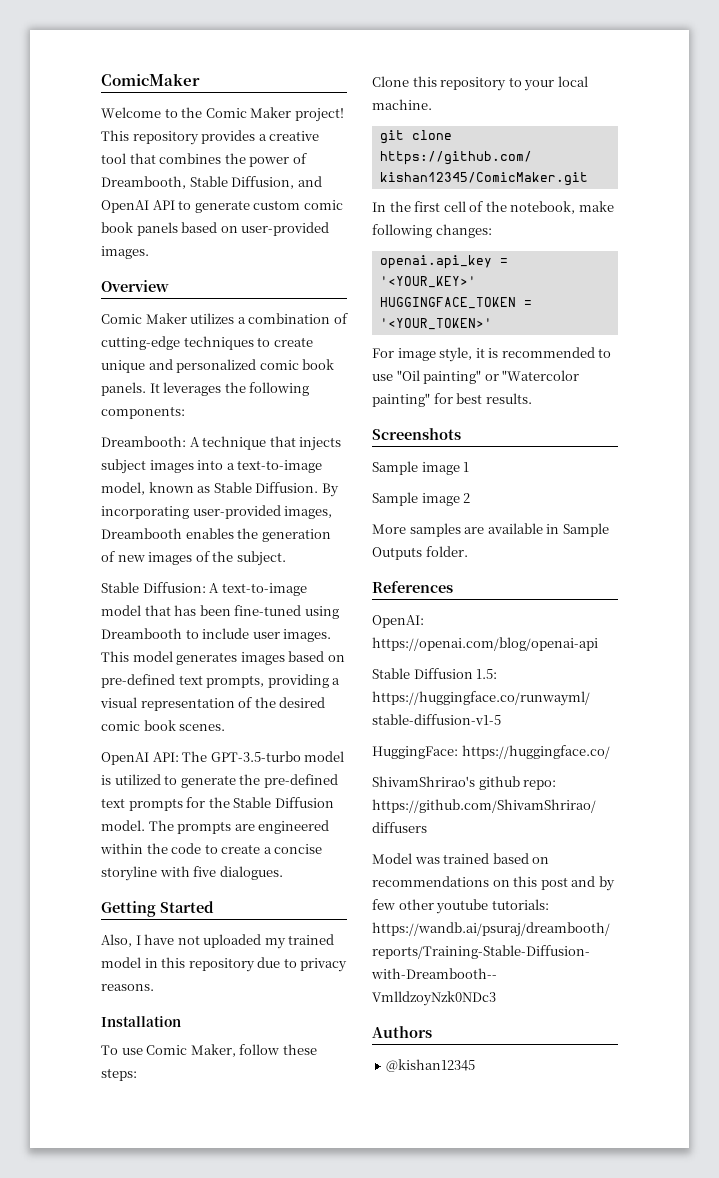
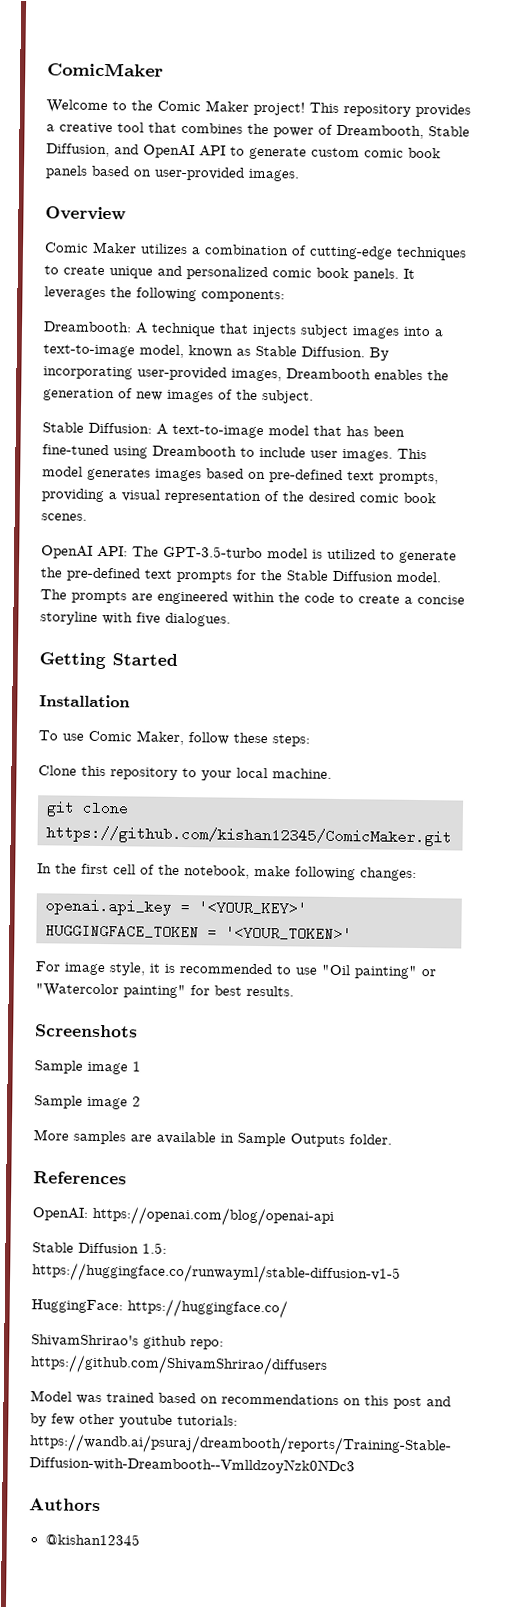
- Also, I have not uploaded my trained model in this repository due to privacy reasons.

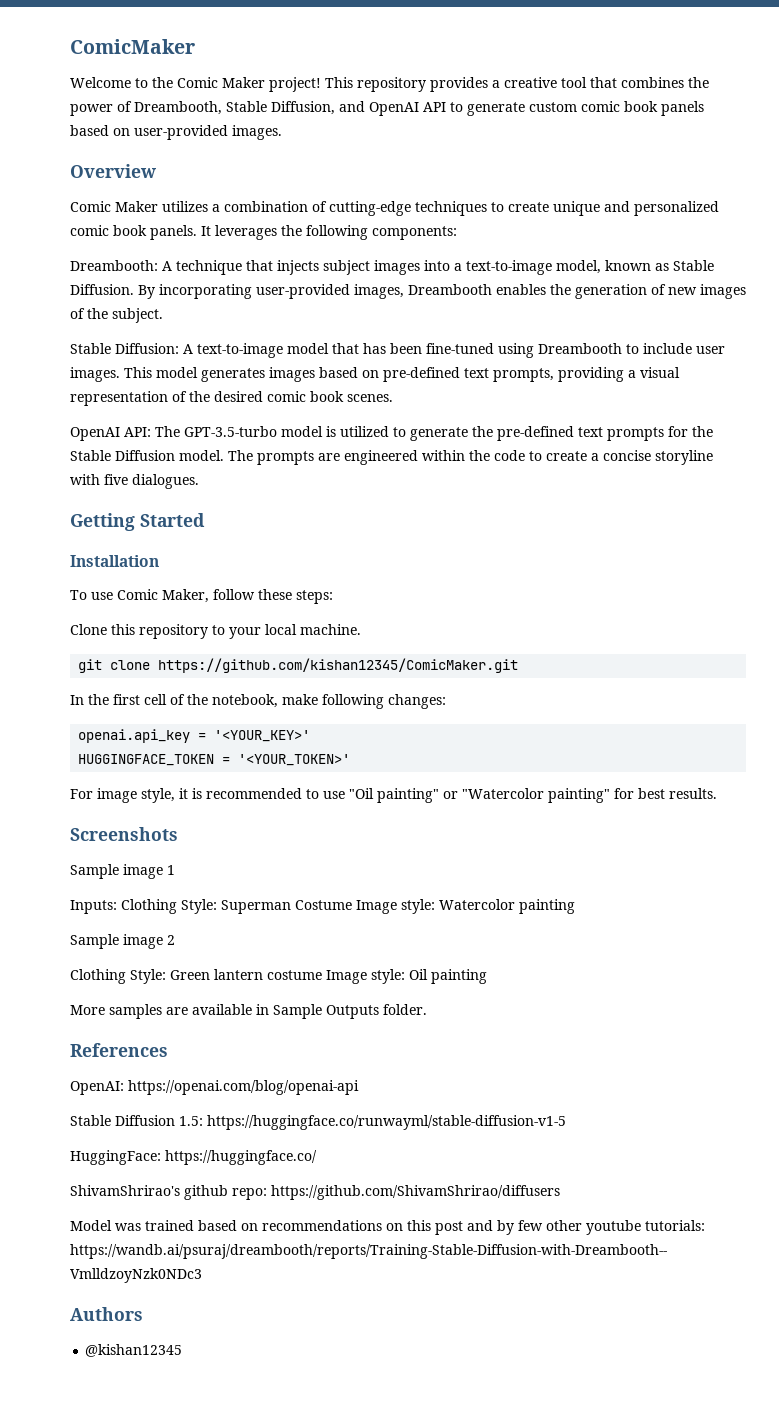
+ Inputs: Clothing Style: Superman Costume Image style: Watercolor painting
  Sample image 2
+ Clothing Style: Green lantern costume Image style: Oil painting

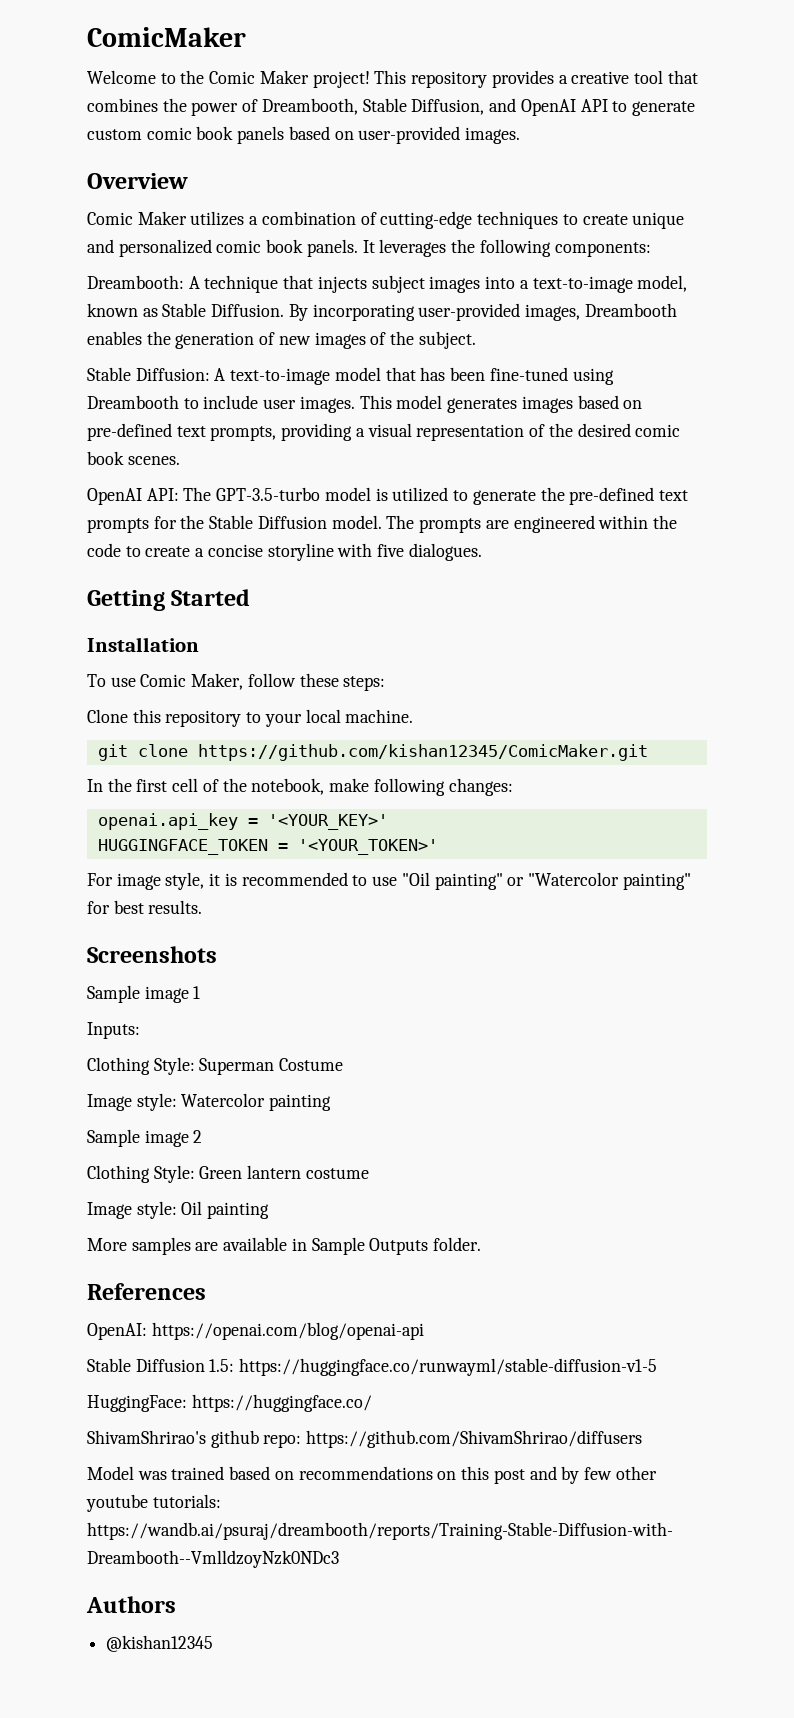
- Inputs: Clothing Style: Superman Costume Image style: Watercolor painting
+ Inputs:
+ Clothing Style: Superman Costume
+ Image style: Watercolor painting
- Clothing Style: Green lantern costume Image style: Oil painting
+ Clothing Style: Green lantern costume
+ Image style: Oil painting

